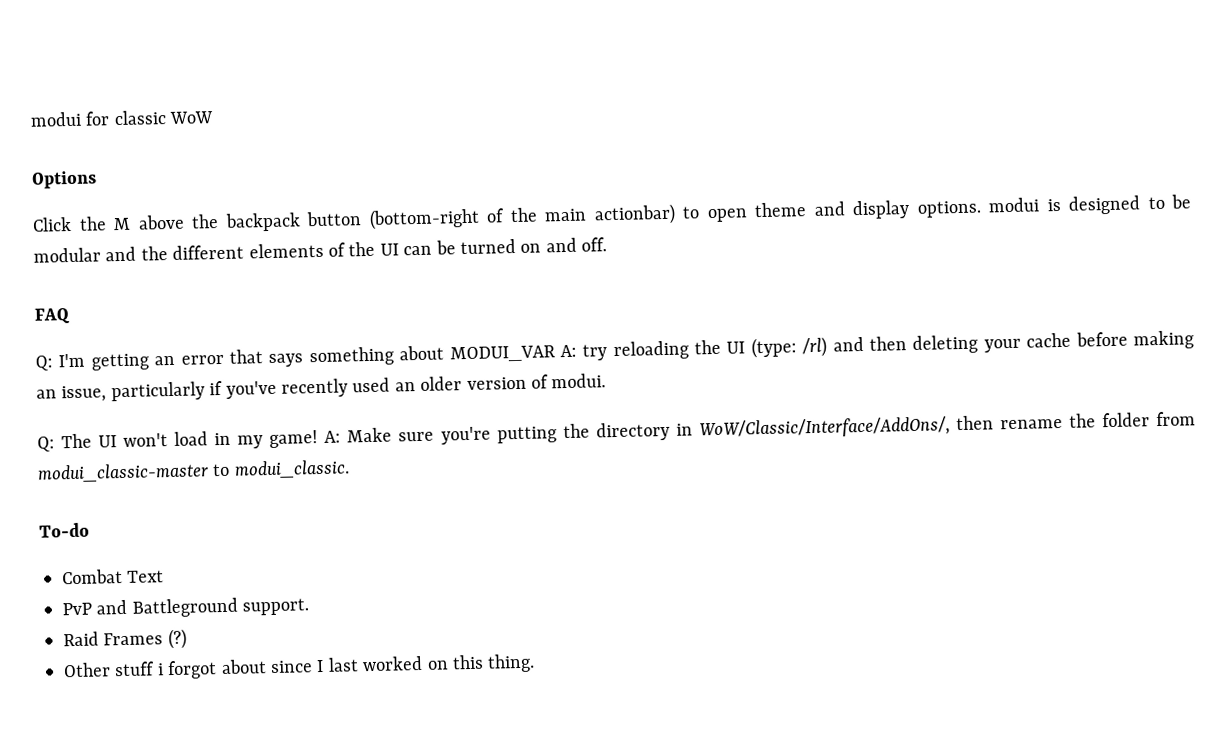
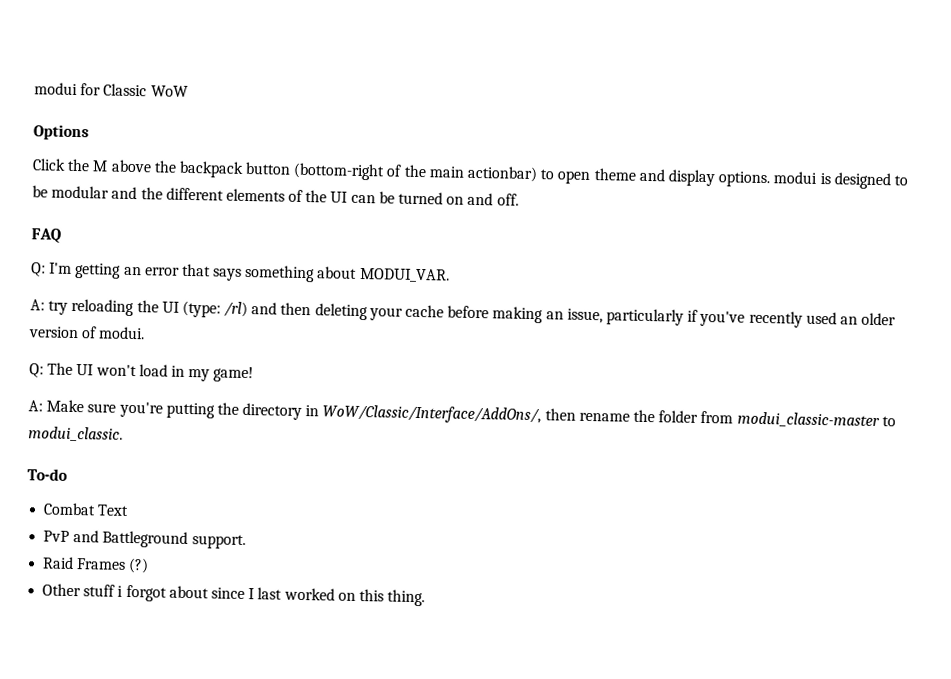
- modui for classic WoW
+ modui for Classic WoW
- Q: I'm getting an error that says something about MODUI_VAR A: try reloading the UI (type: /rl) and then deleting your cache before making an issue, particularly if you've recently used an older version of modui.
+ Q: I'm getting an error that says something about MODUI_VAR.
+ A: try reloading the UI (type: /rl) and then deleting your cache before making an issue, particularly if you've recently used an older version of modui.
- Q: The UI won't load in my game! A: Make sure you're putting the directory in WoW/Classic/Interface/AddOns/, then rename the folder from modui_classic-master to modui_classic.
+ Q: The UI won't load in my game!
+ A: Make sure you're putting the directory in WoW/Classic/Interface/AddOns/, then rename the folder from modui_classic-master to modui_classic.

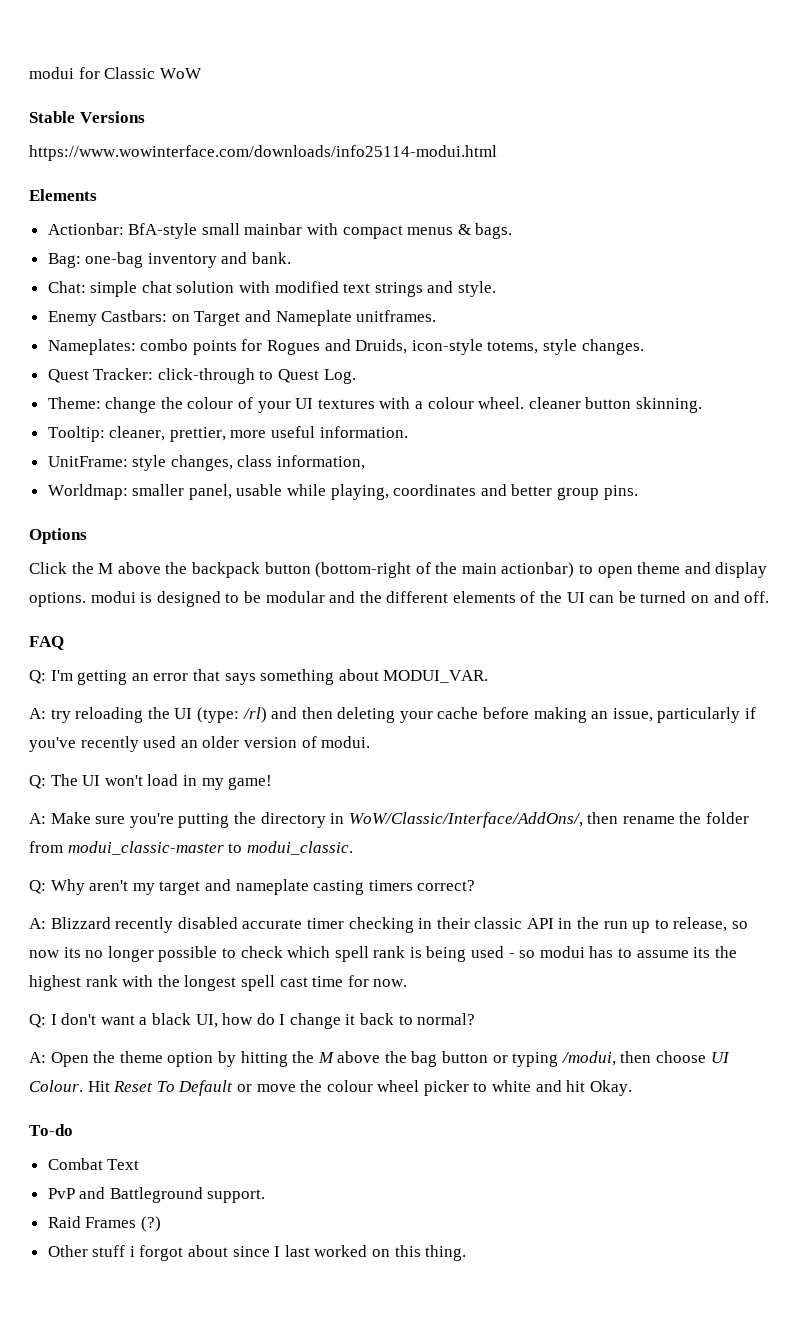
+ Stable Versions
+ https://www.wowinterface.com/downloads/info25114-modui.html
+ Elements
+ Actionbar: BfA-style small mainbar with compact menus & bags.
+ Bag: one-bag inventory and bank.
+ Chat: simple chat solution with modified text strings and style.
+ Enemy Castbars: on Target and Nameplate unitframes.
+ Nameplates: combo points for Rogues and Druids, icon-style totems, style changes.
+ Quest Tracker: click-through to Quest Log.
+ Theme: change the colour of your UI textures with a colour wheel. cleaner button skinning.
+ Tooltip: cleaner, prettier, more useful information.
+ UnitFrame: style changes, class information,
+ Worldmap: smaller panel, usable while playing, coordinates and better group pins.
+ Q: Why aren't my target and nameplate casting timers correct?
+ A: Blizzard recently disabled accurate timer checking in their classic API in the run up to release, so now its no longer possible to check which spell rank is being used - so modui has to assume its the highest rank with the longest spell cast time for now.
+ Q: I don't want a black UI, how do I change it back to normal?
+ A: Open the theme option by hitting the M above the bag button or typing /modui, then choose UI Colour. Hit Reset To Default or move the colour wheel picker to white and hit Okay.

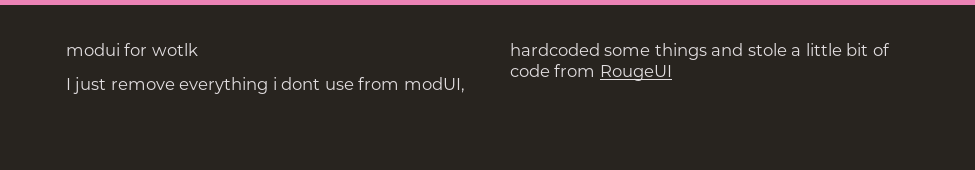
- modui for Classic WoW
- Stable Versions
- https://www.wowinterface.com/downloads/info25114-modui.html
- Elements
- Actionbar: BfA-style small mainbar with compact menus & bags.
- Bag: one-bag inventory and bank.
- Chat: simple chat solution with modified text strings and style.
- Enemy Castbars: on Target and Nameplate unitframes.
- Nameplates: combo points for Rogues and Druids, icon-style totems, style changes.
- Quest Tracker: click-through to Quest Log.
- Theme: change the colour of your UI textures with a colour wheel. cleaner button skinning.
- Tooltip: cleaner, prettier, more useful information.
- UnitFrame: style changes, class information,
- Worldmap: smaller panel, usable while playing, coordinates and better group pins.
- Options
- Click the M above the backpack button (bottom-right of the main actionbar) to open theme and display options. modui is designed to be modular and the different elements of the UI can be turned on and off.
- FAQ
- Q: I'm getting an error that says something about MODUI_VAR.
- A: try reloading the UI (type: /rl) and then deleting your cache before making an issue, particularly if you've recently used an older version of modui.
- Q: The UI won't load in my game!
- A: Make sure you're putting the directory in WoW/Classic/Interface/AddOns/, then rename the folder from modui_classic-master to modui_classic.
- Q: Why aren't my target and nameplate casting timers correct?
- A: Blizzard recently disabled accurate timer checking in their classic API in the run up to release, so now its no longer possible to check which spell rank is being used - so modui has to assume its the highest rank with the longest spell cast time for now.
- Q: I don't want a black UI, how do I change it back to normal?
- A: Open the theme option by hitting the M above the bag button or typing /modui, then choose UI Colour. Hit Reset To Default or move the colour wheel picker to white and hit Okay.
- To-do
- Combat Text
- PvP and Battleground support.
- Raid Frames (?)
- Other stuff i forgot about since I last worked on this thing.
+ modui for wotlk
+ I just remove everything i dont use from modUI, hardcoded some things and stole a little bit of code from RougeUI

